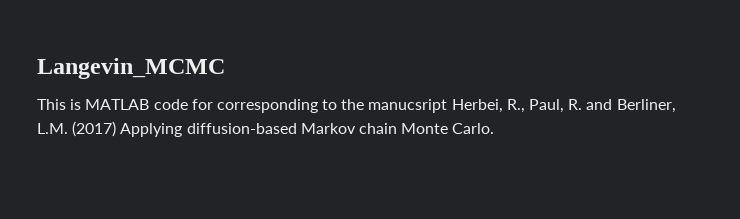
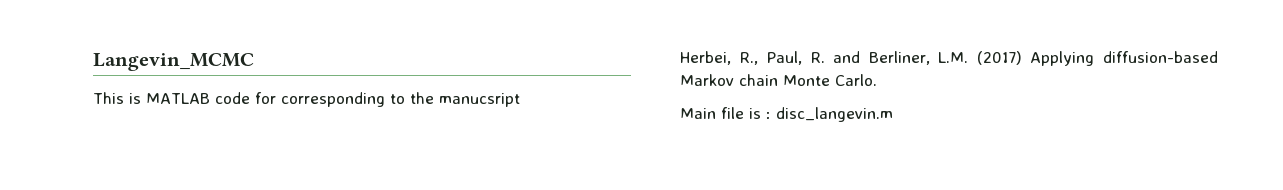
- This is MATLAB code for corresponding to the manucsript Herbei, R., Paul, R. and Berliner, L.M. (2017) Applying diffusion-based Markov chain Monte Carlo.
+ This is MATLAB code for corresponding to the manucsript
+ Herbei, R., Paul, R. and Berliner, L.M. (2017) Applying diffusion-based Markov chain Monte Carlo.
+ Main file is : disc_langevin.m

